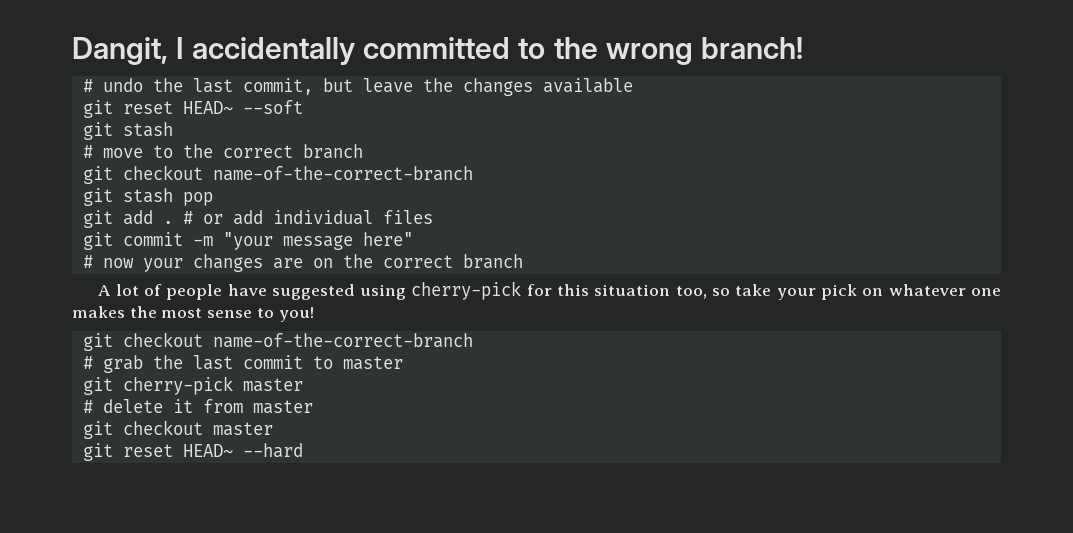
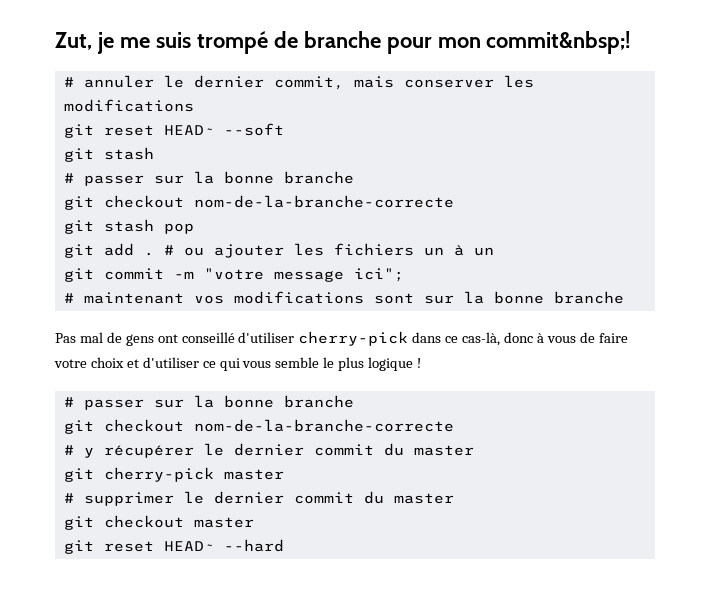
- Dangit, I accidentally committed to the wrong branch!
- # undo the last commit, but leave the changes available
+ Zut, je me suis trompé de branche pour mon commit&nbsp;!
+ # annuler le dernier commit, mais conserver les modifications
  git reset HEAD~ --soft
  git stash
- # move to the correct branch
- git checkout name-of-the-correct-branch
+ # passer sur la bonne branche
+ git checkout nom-de-la-branche-correcte
- # or add individual files
- git commit -m "your message here"
- # now your changes are on the correct branch
- A lot of people have suggested using cherry-pick for this situation too, so take your pick on whatever one makes the most sense to you!
- git checkout name-of-the-correct-branch
- # grab the last commit to master
+ # ou ajouter les fichiers un à un
+ git commit -m "votre message ici";
+ # maintenant vos modifications sont sur la bonne branche
+ Pas mal de gens ont conseillé d'utiliser cherry-pick dans ce cas-là, donc à vous de faire votre choix et d'utiliser ce qui vous semble le plus logique !
+ # passer sur la bonne branche
+ git checkout nom-de-la-branche-correcte
+ # y récupérer le dernier commit du master
- # delete it from master
+ # supprimer le dernier commit du master

